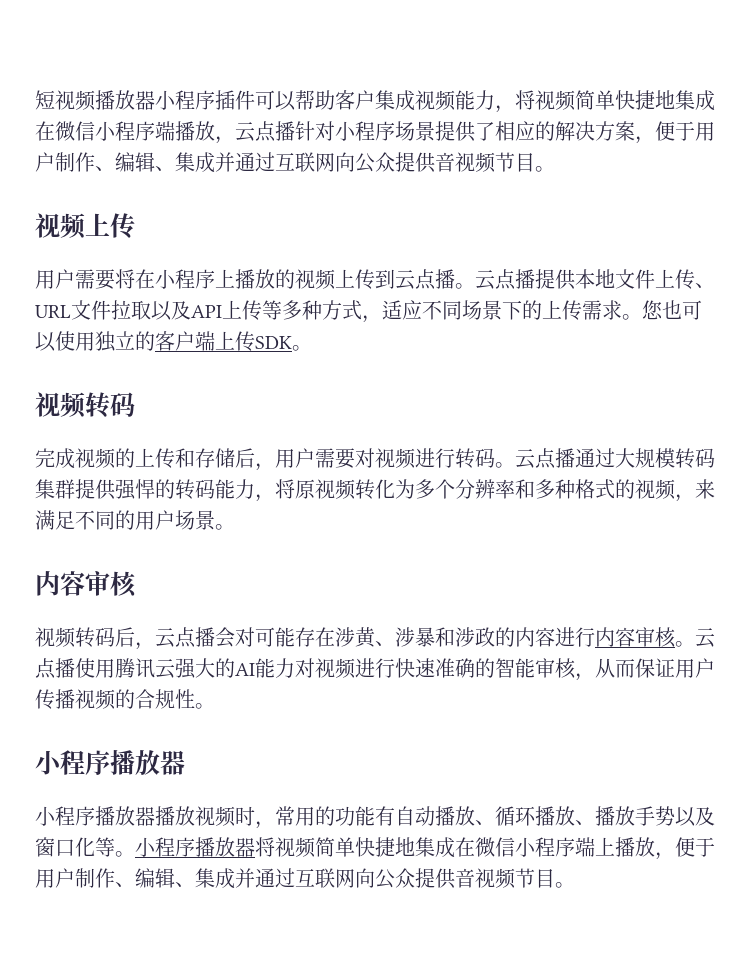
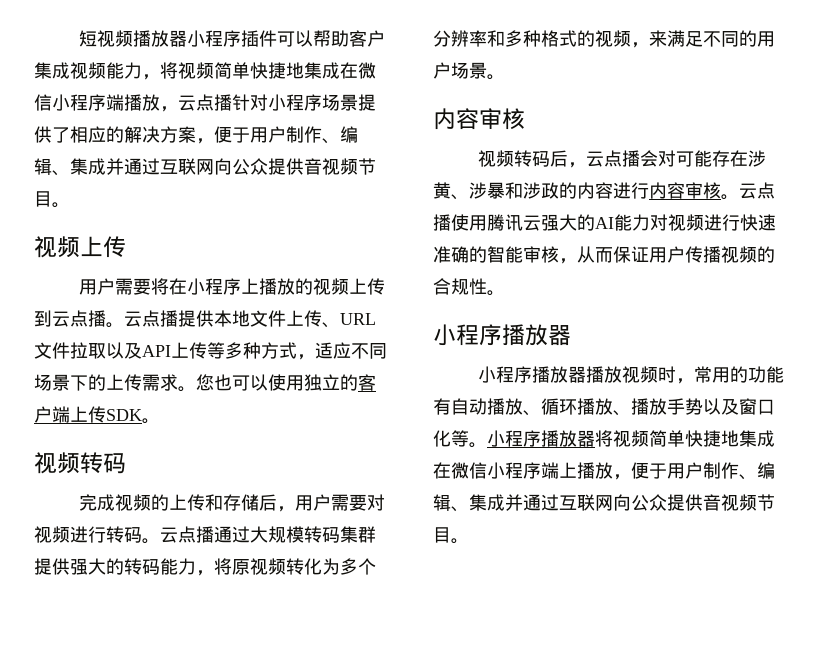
- 云点播通过大规模转码集群提供强悍的转码能力，将原视频转化为多个分辨率和多种格式的视频，来满足不同的用户场景。
+ 云点播通过大规模转码集群提供强大的转码能力，将原视频转化为多个分辨率和多种格式的视频，来满足不同的用户场景。

